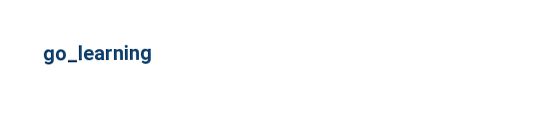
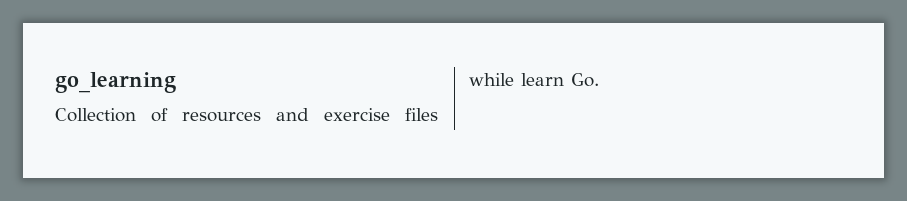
+ Collection of resources and exercise files while learn Go.

